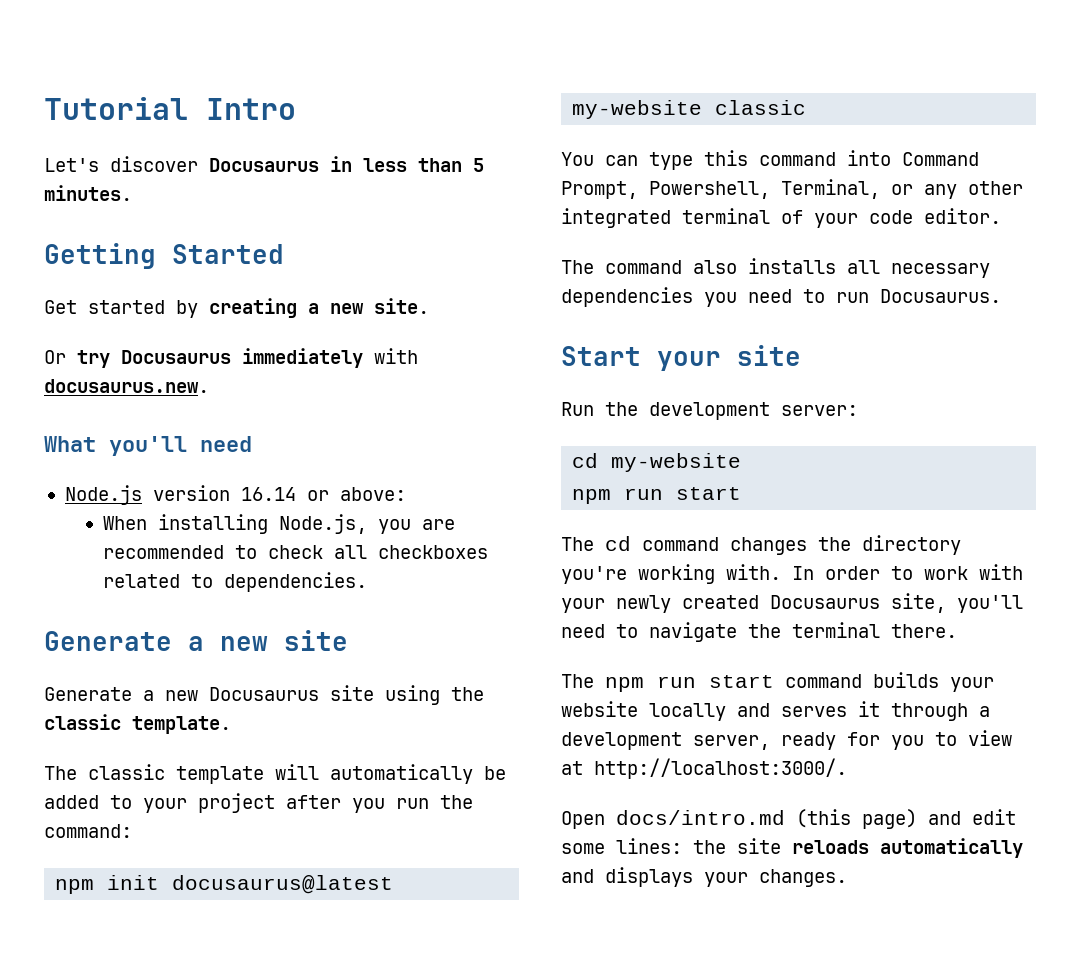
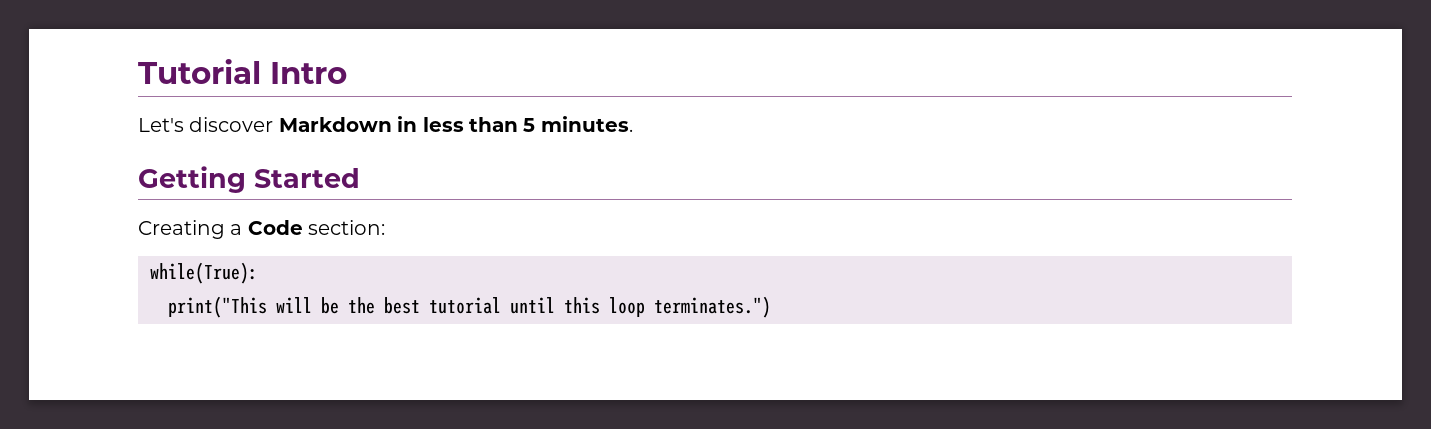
- Let's discover Docusaurus in less than 5 minutes.
+ Let's discover Markdown in less than 5 minutes.
- Get started by creating a new site.
- Or try Docusaurus immediately with docusaurus.new.
- What you'll need
- Node.js version 16.14 or above:
- When installing Node.js, you are recommended to check all checkboxes related to dependencies.
- Generate a new site
- Generate a new Docusaurus site using the classic template.
- The classic template will automatically be added to your project after you run the command:
- npm init docusaurus@latest my-website classic
- You can type this command into Command Prompt, Powershell, Terminal, or any other integrated terminal of your code editor.
- The command also installs all necessary dependencies you need to run Docusaurus.
- Start your site
- Run the development server:
- cd my-website
- npm run start
- The cd command changes the directory you're working with. In order to work with your newly created Docusaurus site, you'll need to navigate the terminal there.
- The npm run start command builds your website locally and serves it through a development server, ready for you to view at http://localhost:3000/.
- Open docs/intro.md (this page) and edit some lines: the site reloads automatically and displays your changes.
+ Creating a Code section:
+ while(True):
+ print("This will be the best tutorial until this loop terminates.")

